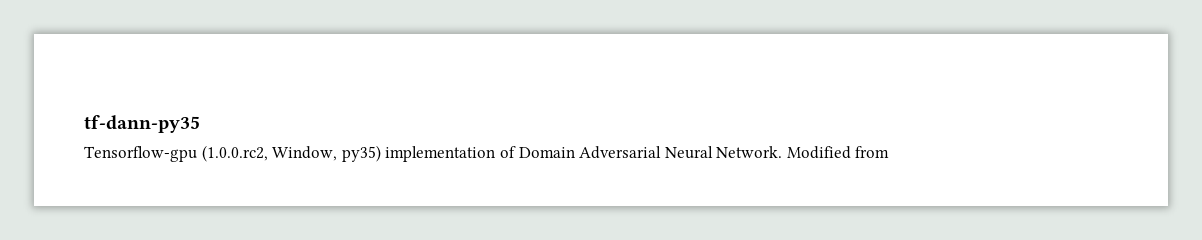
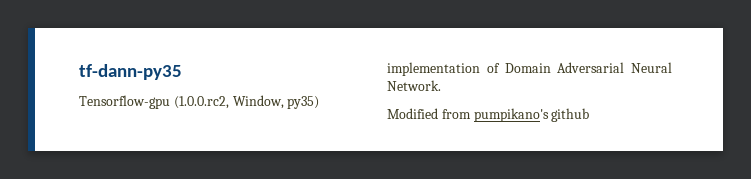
- Tensorflow-gpu (1.0.0.rc2, Window, py35) implementation of Domain Adversarial Neural Network. Modified from
+ Tensorflow-gpu (1.0.0.rc2, Window, py35) implementation of Domain Adversarial Neural Network.
+ Modified from pumpikano's github

